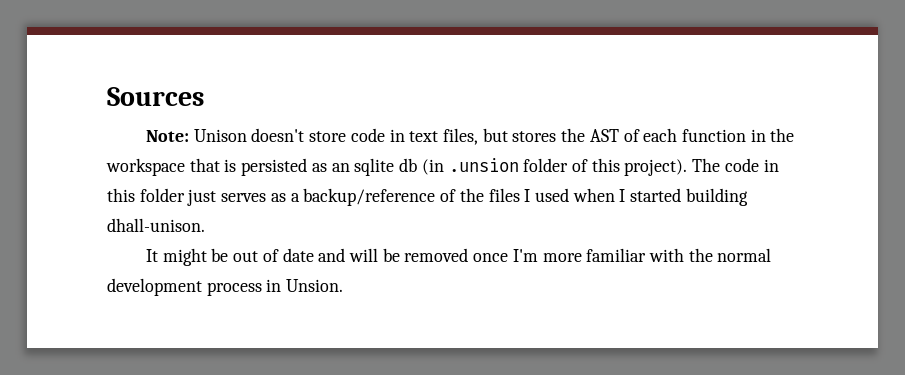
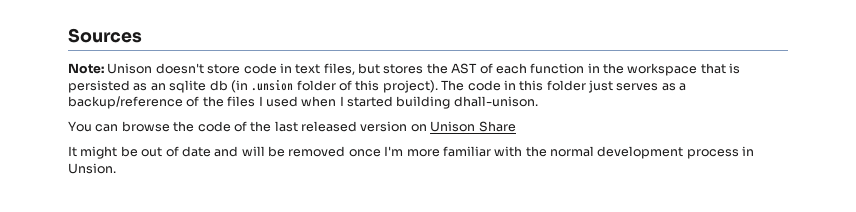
+ You can browse the code of the last released version on Unison Share

